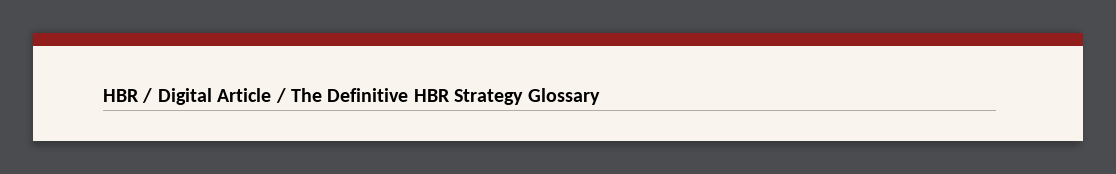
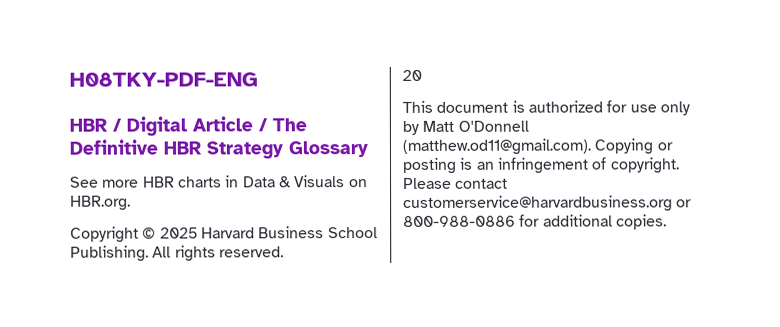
+ H08TKY-PDF-ENG
+ See more HBR charts in Data & Visuals on HBR.org.
+ Copyright © 2025 Harvard Business School Publishing. All rights reserved.
+ 20
+ This document is authorized for use only by Matt O'Donnell (matthew.od11@gmail.com). Copying or posting is an infringement of copyright. Please contact customerservice@harvardbusiness.org or 800-988-0886 for additional copies.

